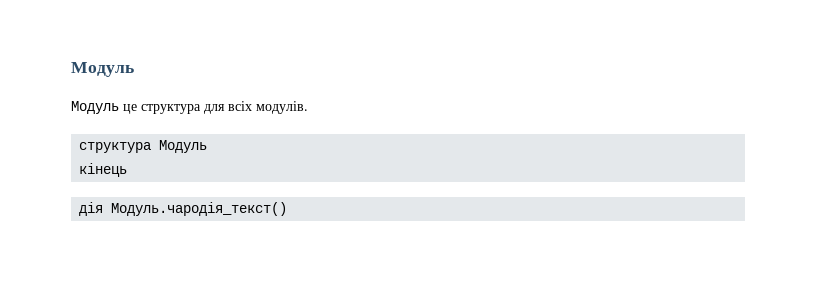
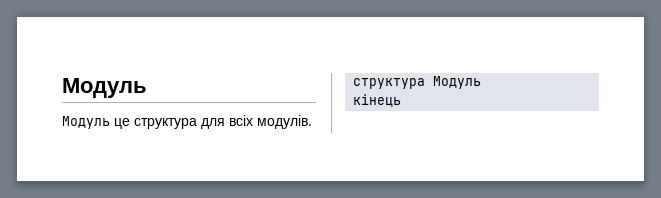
- дія Модуль.чародія_текст()

